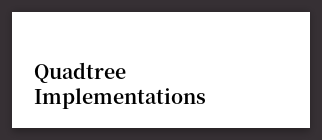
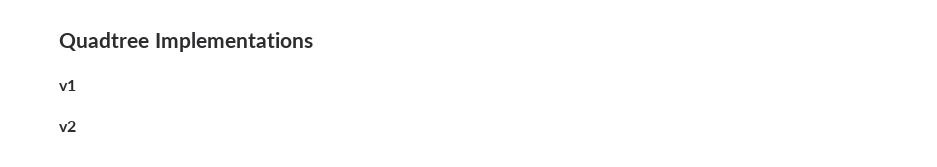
+ v1
+ v2

